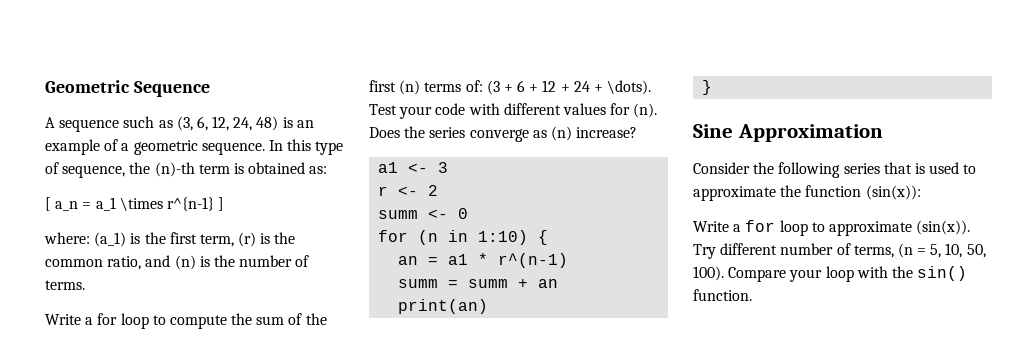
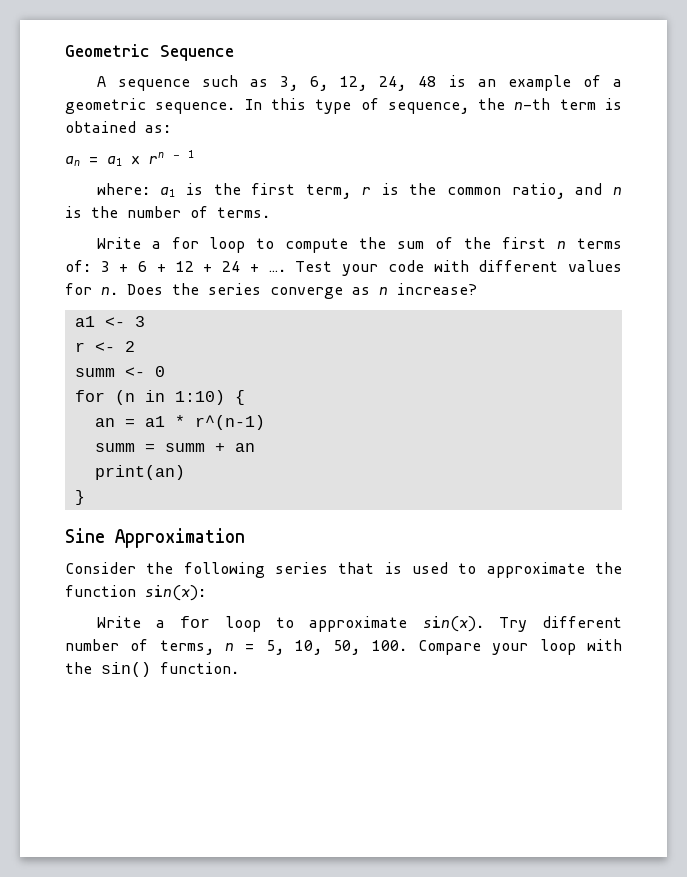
- A sequence such as (3, 6, 12, 24, 48) is an example of a geometric sequence.
+ A sequence such as 3, 6, 12, 24, 48 is an example of a geometric sequence.
- In this type of sequence, the (n)-th term is obtained as:
+ In this type of sequence, the n-th term is obtained as:
- [ a_n = a_1 \times r^{n-1} ]
+ an = a1 × rn − 1
- where: (a_1) is the first term, (r) is the common ratio, and (n) is the number of terms.
+ where: a1 is the first term, r is the common ratio, and n is the number of terms.
- Write a for loop to compute the sum of the first (n) terms of: (3 + 6 + 12 + 24 + \dots).
+ Write a for loop to compute the sum of the first n terms of: 3 + 6 + 12 + 24 + ….
- Test your code with different values for (n).
+ Test your code with different values for n.
- Does the series converge as (n) increase?
+ Does the series converge as n increase?
- Consider the following series that is used to approximate the function (sin(x)):
+ Consider the following series that is used to approximate the function sin(x):
- Write a for loop to approximate (sin(x)).
+ Write a for loop to approximate sin(x).
- Try different number of terms, (n = 5, 10, 50, 100). Compare your loop with the sin() function.
+ Try different number of terms, n = 5, 10, 50, 100. Compare your loop with the sin() function.

